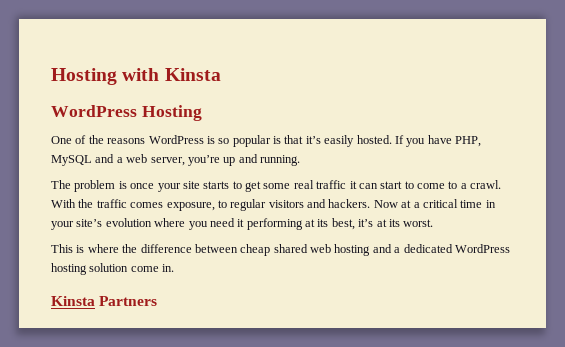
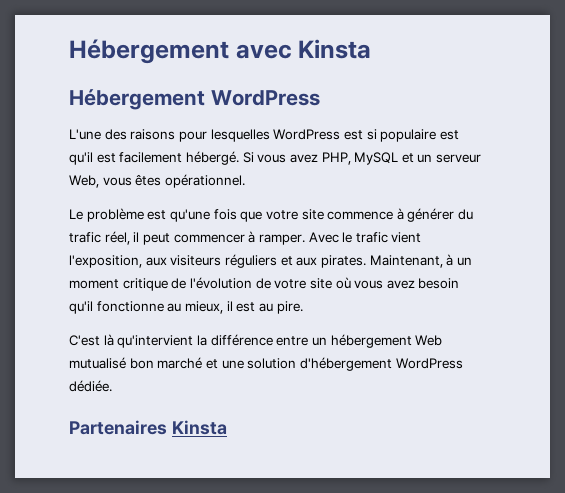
- Hosting with Kinsta
+ Hébergement avec Kinsta
- WordPress Hosting
- One of the reasons WordPress is so popular is that it’s easily hosted. If you have PHP, MySQL and a web server, you’re up and running.
- The problem is once your site starts to get some real traffic it can start to come to a crawl. With the traffic comes exposure, to regular visitors and hackers. Now at a critical time in your site’s evolution where you need it performing at its best, it’s at its worst.
- This is where the difference between cheap shared web hosting and a dedicated WordPress hosting solution come in.
- Kinsta Partners
+ Hébergement WordPress
+ L'une des raisons pour lesquelles WordPress est si populaire est qu'il est facilement hébergé. Si vous avez PHP, MySQL et un serveur Web, vous êtes opérationnel.
+ Le problème est qu'une fois que votre site commence à générer du trafic réel, il peut commencer à ramper. Avec le trafic vient l'exposition, aux visiteurs réguliers et aux pirates. Maintenant, à un moment critique de l'évolution de votre site où vous avez besoin qu'il fonctionne au mieux, il est au pire.
+ C'est là qu'intervient la différence entre un hébergement Web mutualisé bon marché et une solution d'hébergement WordPress dédiée.
+ Partenaires Kinsta

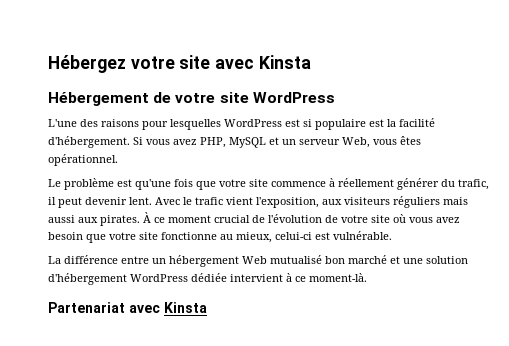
- Hébergement avec Kinsta
+ Hébergez votre site avec Kinsta
- Hébergement WordPress
+ Hébergement de votre site WordPress
- L'une des raisons pour lesquelles WordPress est si populaire est qu'il est facilement hébergé.
+ L'une des raisons pour lesquelles WordPress est si populaire est la facilité d'hébergement.
- Le problème est qu'une fois que votre site commence à générer du trafic réel, il peut commencer à ramper.
+ Le problème est qu'une fois que votre site commence à réellement générer du trafic, il peut devenir lent.
- Avec le trafic vient l'exposition, aux visiteurs réguliers et aux pirates. Maintenant, à un moment critique de l'évolution de votre site où vous avez besoin qu'il fonctionne au mieux, il est au pire.
- C'est là qu'intervient la différence entre un hébergement Web mutualisé bon marché et une solution d'hébergement WordPress dédiée.
- Partenaires Kinsta
+ Avec le trafic vient l'exposition, aux visiteurs réguliers mais aussi aux pirates. À ce moment crucial de l'évolution de votre site où vous avez besoin que votre site fonctionne au mieux, celui-ci est vulnérable.
+ La différence entre un hébergement Web mutualisé bon marché et une solution d'hébergement WordPress dédiée intervient à ce moment-là.
+ Partenariat avec Kinsta

